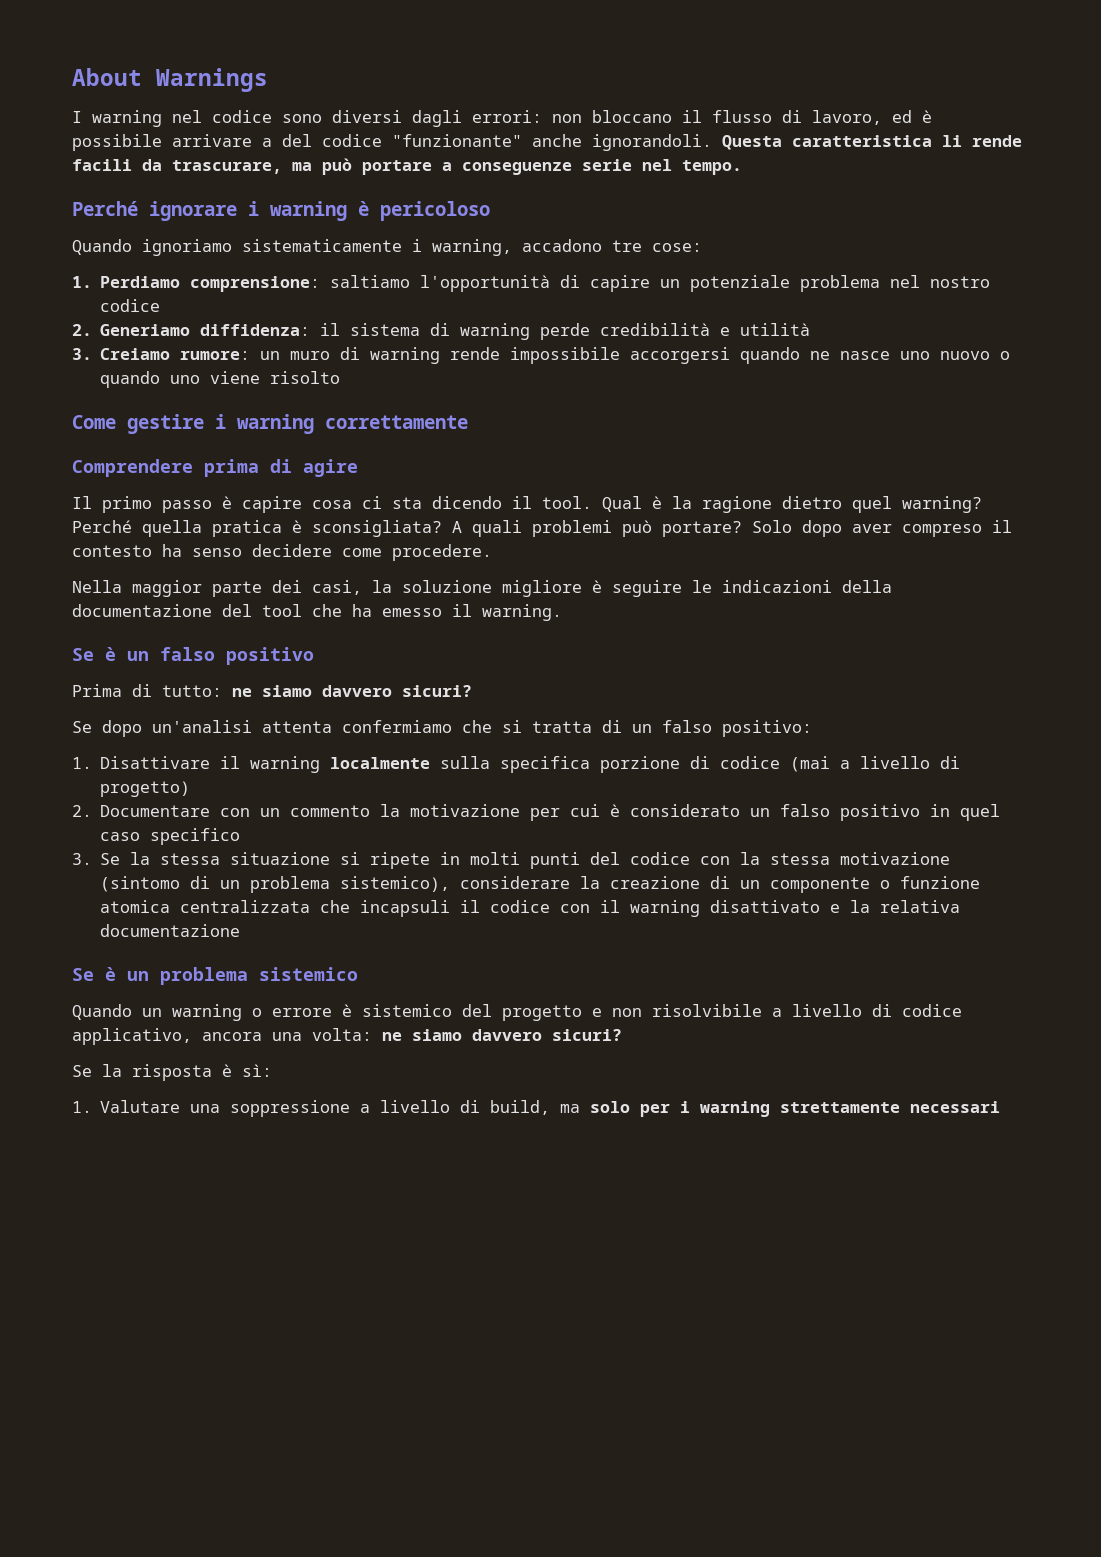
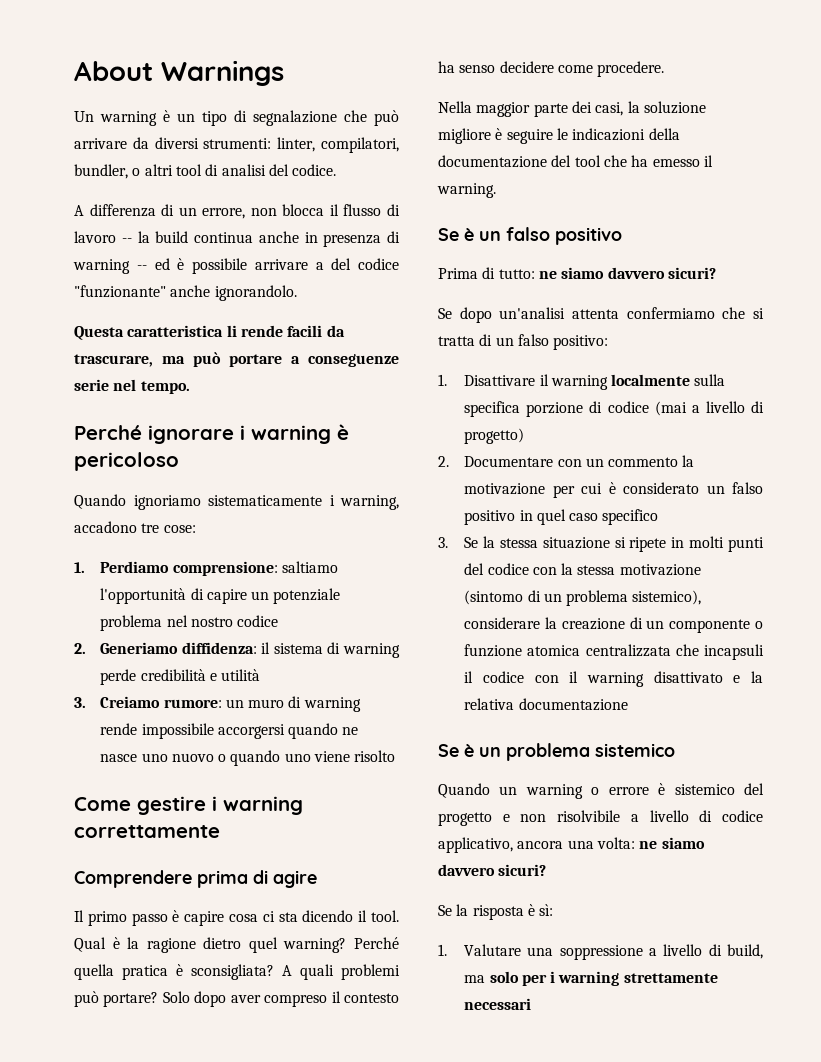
- I warning nel codice sono diversi dagli errori: non bloccano il flusso di lavoro, ed è possibile arrivare a del codice "funzionante" anche ignorandoli. Questa caratteristica li rende facili da trascurare, ma può portare a conseguenze serie nel tempo.
+ Un warning è un tipo di segnalazione che può arrivare da diversi strumenti: linter, compilatori, bundler, o altri tool di analisi del codice.
+ A differenza di un errore, non blocca il flusso di lavoro -- la build continua anche in presenza di warning -- ed è possibile arrivare a del codice "funzionante" anche ignorandolo.
+ Questa caratteristica li rende facili da trascurare, ma può portare a conseguenze serie nel tempo.

